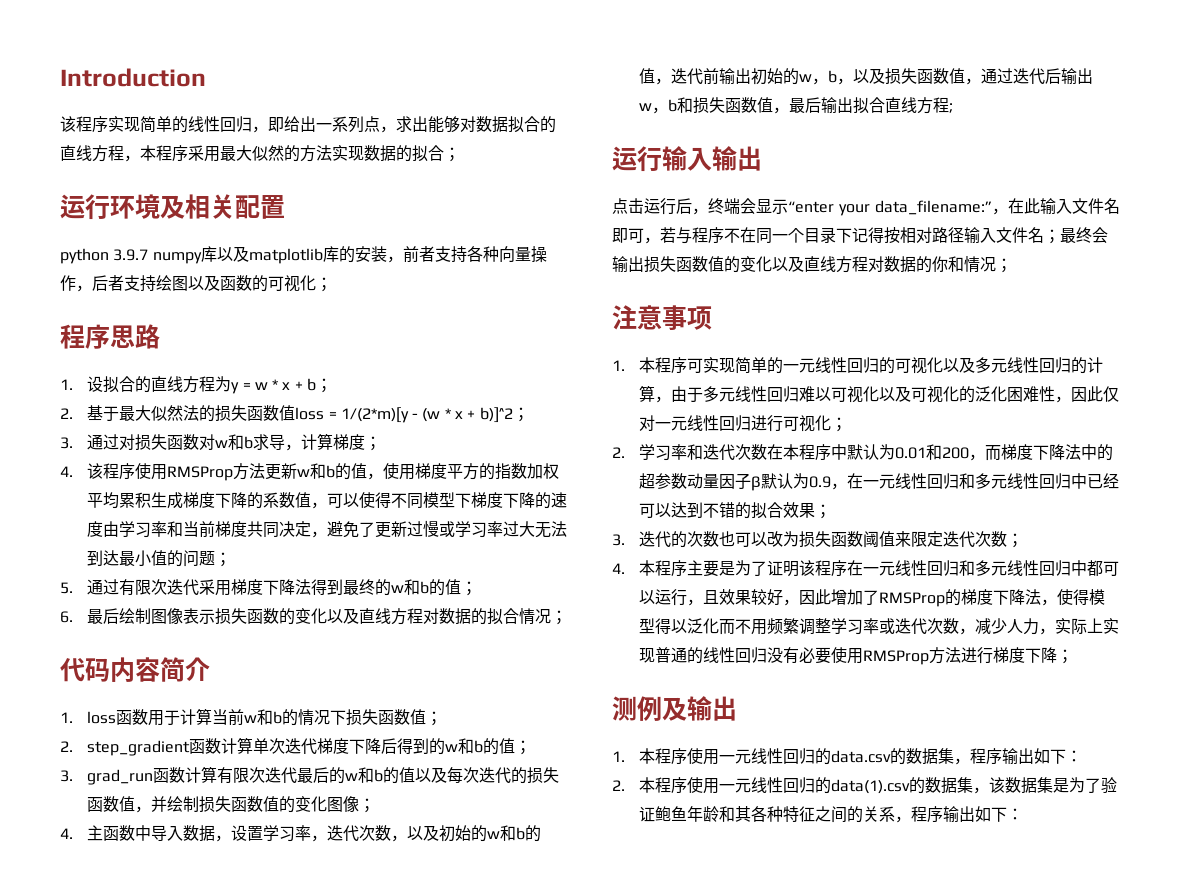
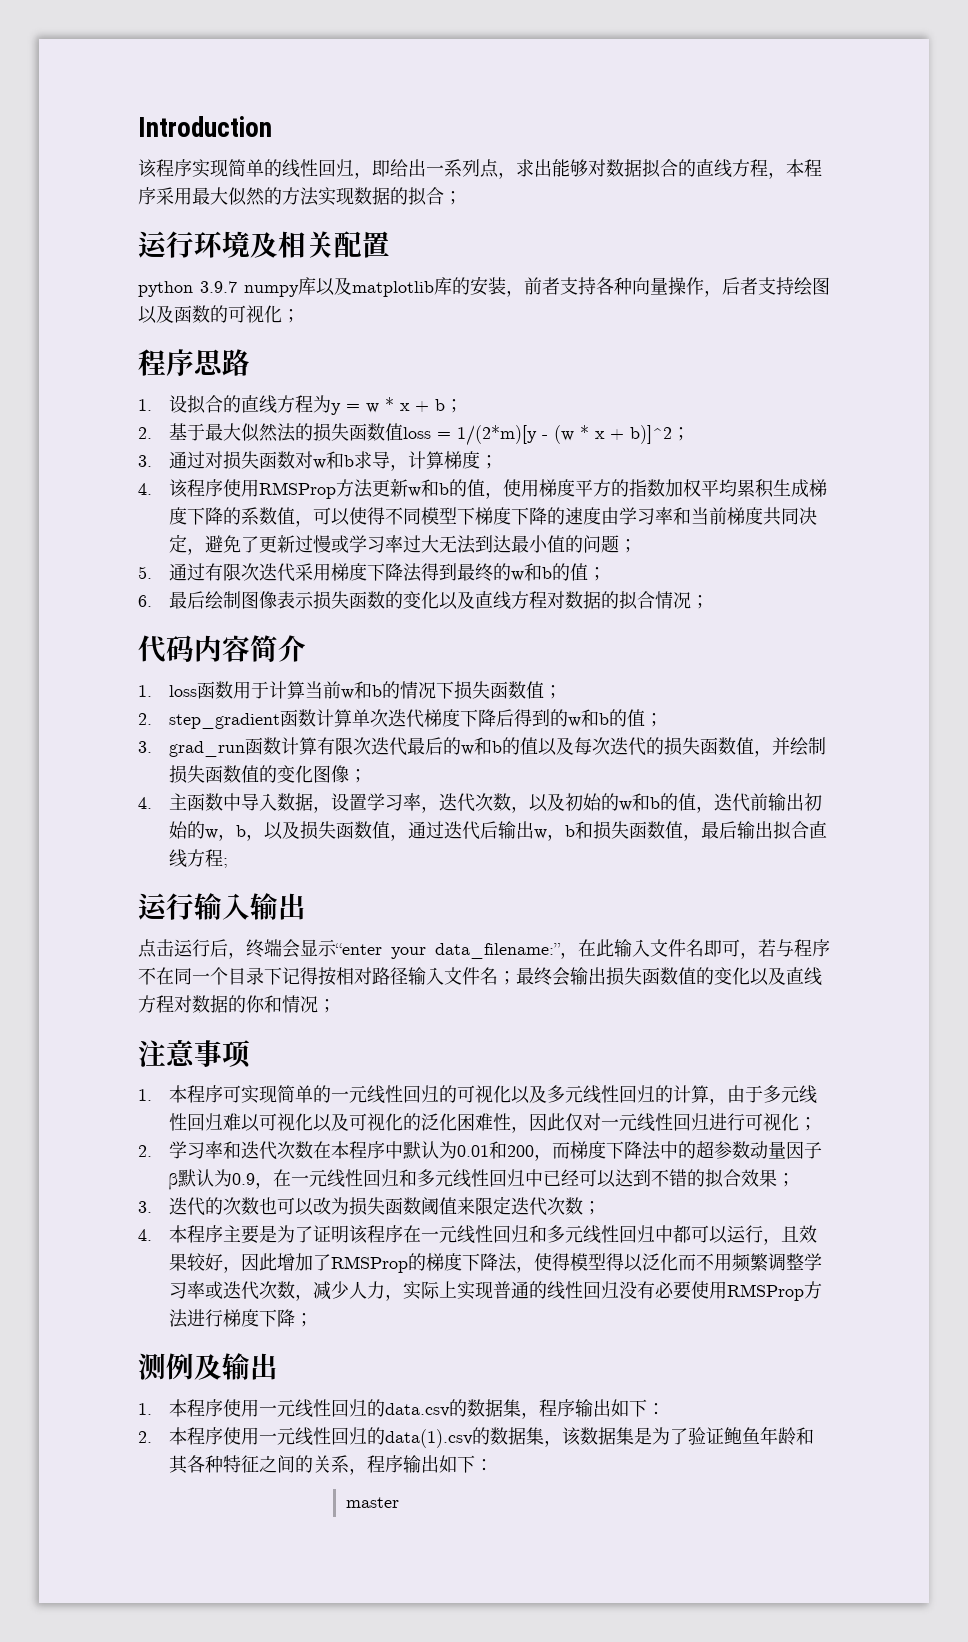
+ master

